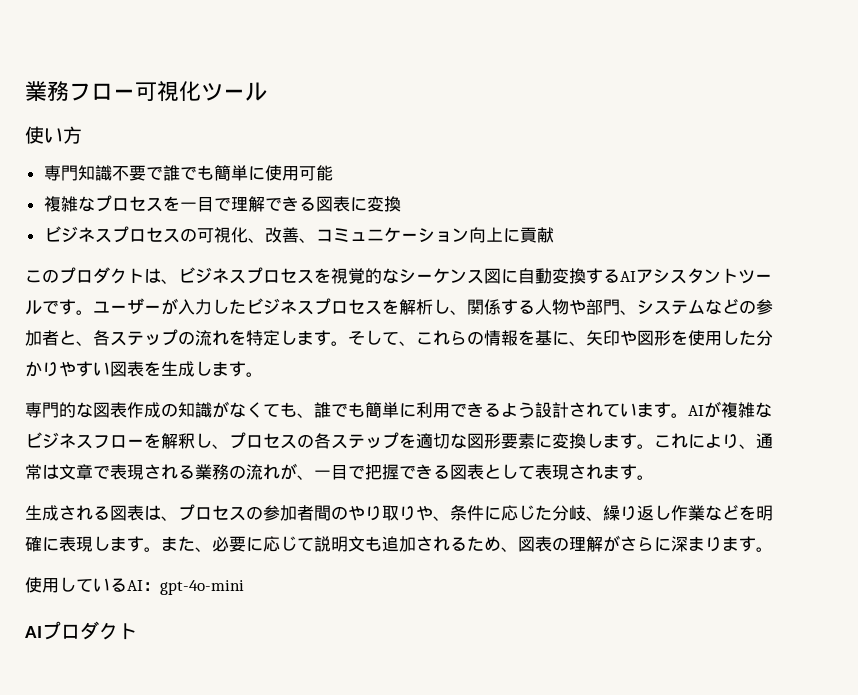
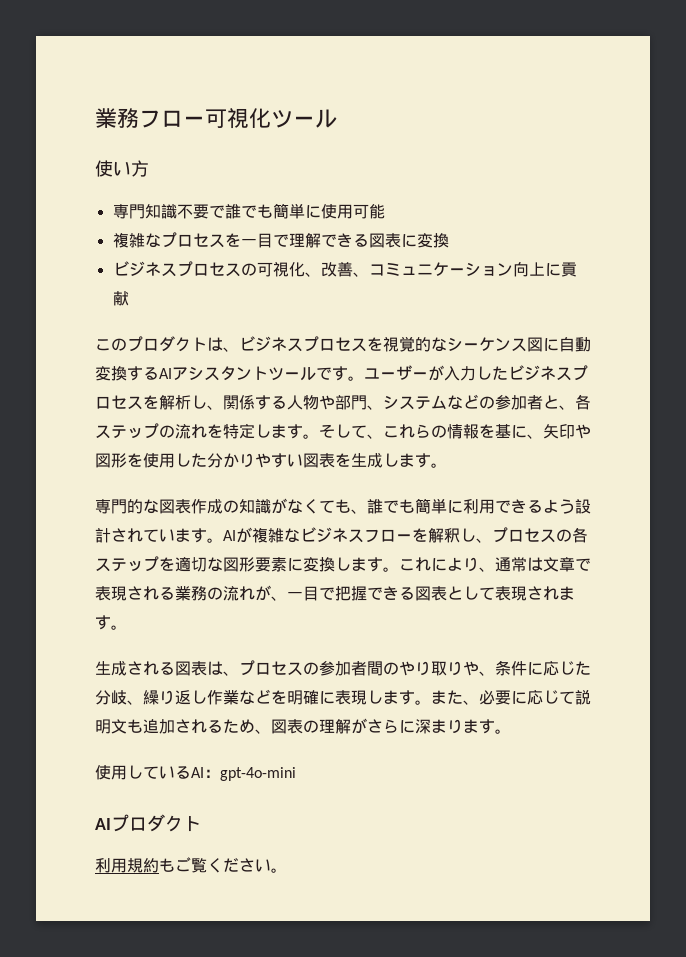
+ 利用規約もご覧ください。

